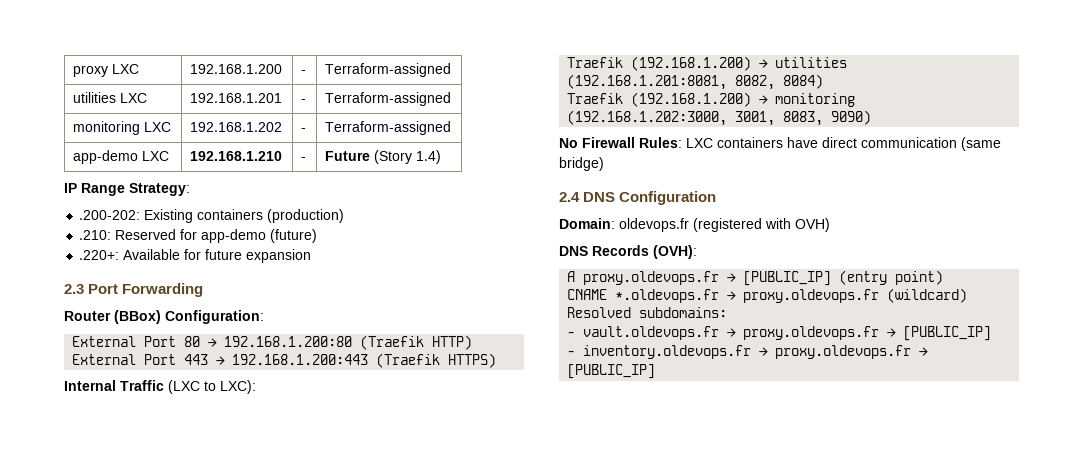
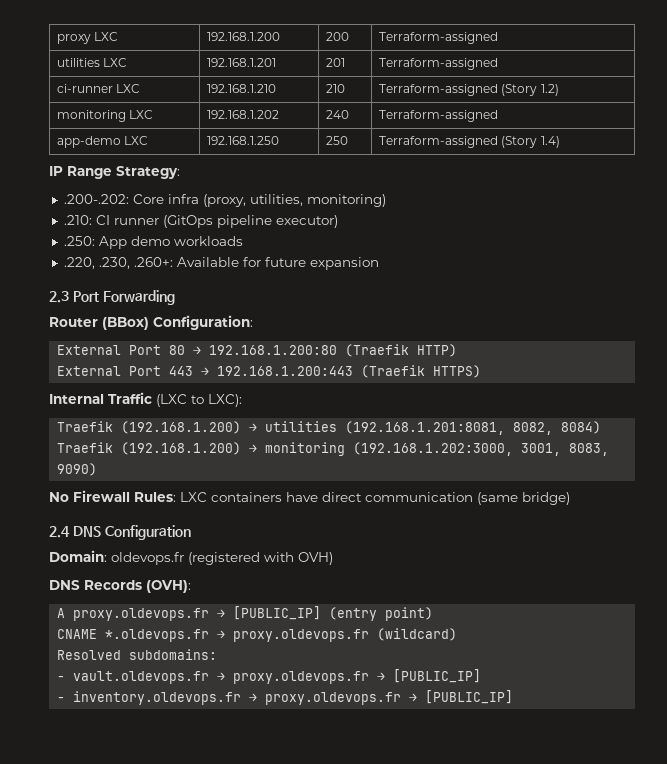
- proxy LXC | 192.168.1.200 | - | Terraform-assigned
+ proxy LXC | 192.168.1.200 | 200 | Terraform-assigned
- utilities LXC | 192.168.1.201 | - | Terraform-assigned
+ utilities LXC | 192.168.1.201 | 201 | Terraform-assigned
+ ci-runner LXC | 192.168.1.210 | 210 | Terraform-assigned (Story 1.2)
- monitoring LXC | 192.168.1.202 | - | Terraform-assigned
+ monitoring LXC | 192.168.1.202 | 240 | Terraform-assigned
- app-demo LXC | 192.168.1.210 | - | Future (Story 1.4)
+ app-demo LXC | 192.168.1.250 | 250 | Terraform-assigned (Story 1.4)
- .200-202: Existing containers (production)
- .210: Reserved for app-demo (future)
- .220+: Available for future expansion
+ .200-.202: Core infra (proxy, utilities, monitoring)
+ .210: CI runner (GitOps pipeline executor)
+ .250: App demo workloads
+ .220, .230, .260+: Available for future expansion

